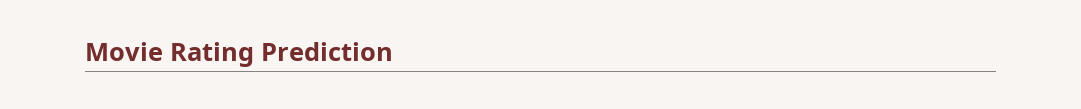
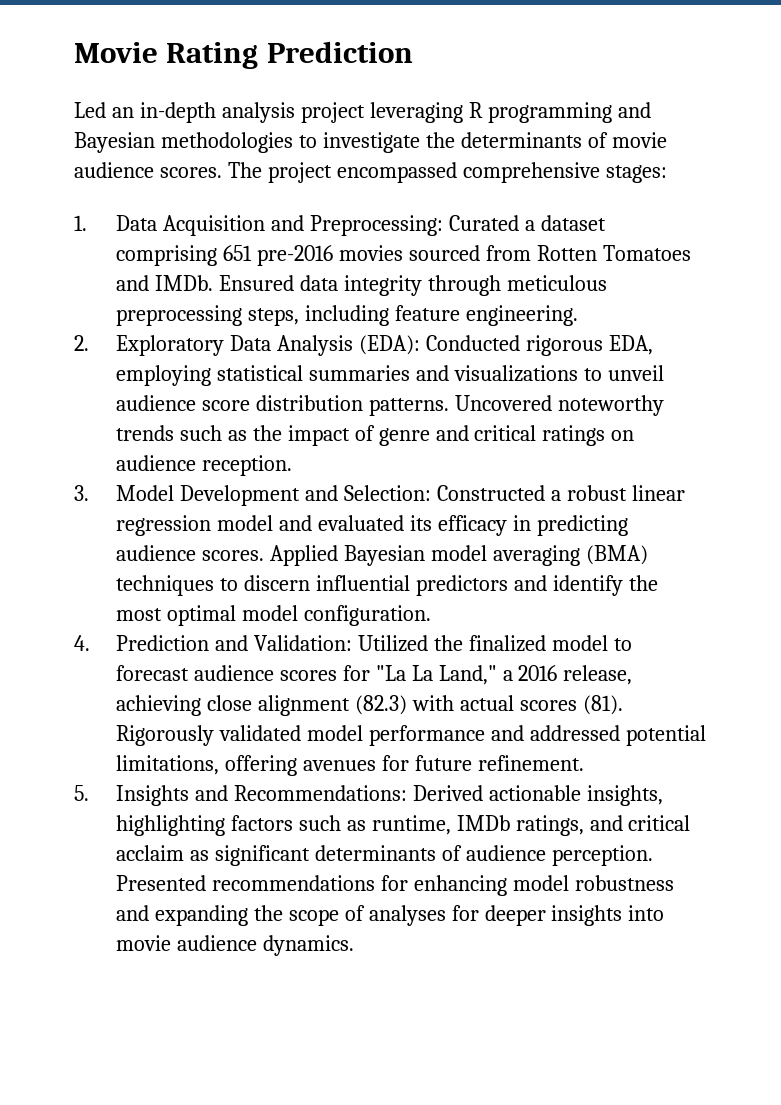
+ Led an in-depth analysis project leveraging R programming and Bayesian methodologies to investigate the determinants of movie audience scores. The project encompassed comprehensive stages:
+ 1. Data Acquisition and Preprocessing: Curated a dataset comprising 651 pre-2016 movies sourced from Rotten Tomatoes and IMDb. Ensured data integrity through meticulous preprocessing steps, including feature engineering.
+ 2. Exploratory Data Analysis (EDA): Conducted rigorous EDA, employing statistical summaries and visualizations to unveil audience score distribution patterns. Uncovered noteworthy trends such as the impact of genre and critical ratings on audience reception.
+ 3. Model Development and Selection: Constructed a robust linear regression model and evaluated its efficacy in predicting audience scores. Applied Bayesian model averaging (BMA) techniques to discern influential predictors and identify the most optimal model configuration.
+ 4. Prediction and Validation: Utilized the finalized model to forecast audience scores for "La La Land," a 2016 release, achieving close alignment (82.3) with actual scores (81). Rigorously validated model performance and addressed potential limitations, offering avenues for future refinement.
+ 5. Insights and Recommendations: Derived actionable insights, highlighting factors such as runtime, IMDb ratings, and critical acclaim as significant determinants of audience perception. Presented recommendations for enhancing model robustness and expanding the scope of analyses for deeper insights into movie audience dynamics.

